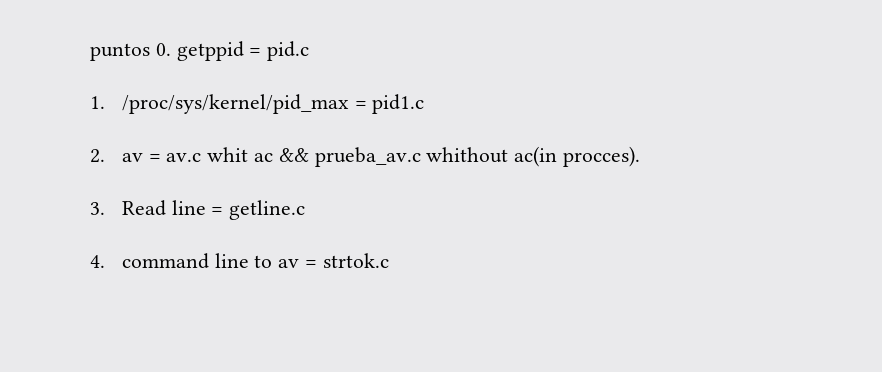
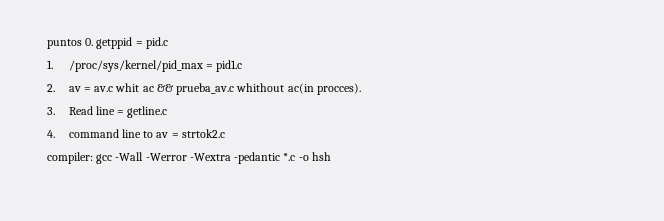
- 4. command line to av = strtok.c
+ 4. command line to av = strtok2.c
+ compiler: gcc -Wall -Werror -Wextra -pedantic *.c -o hsh

